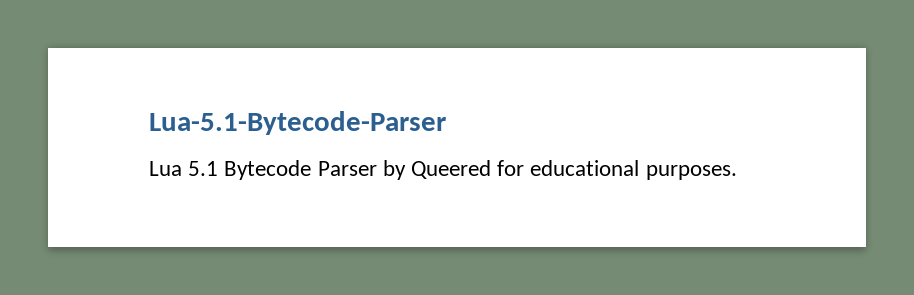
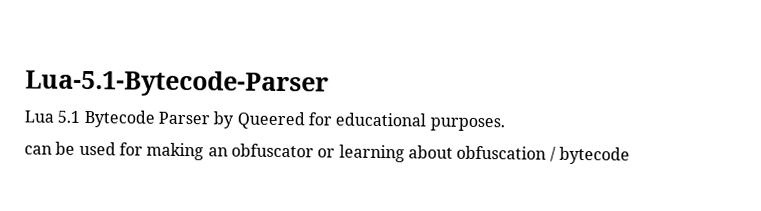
+ can be used for making an obfuscator or learning about obfuscation / bytecode

